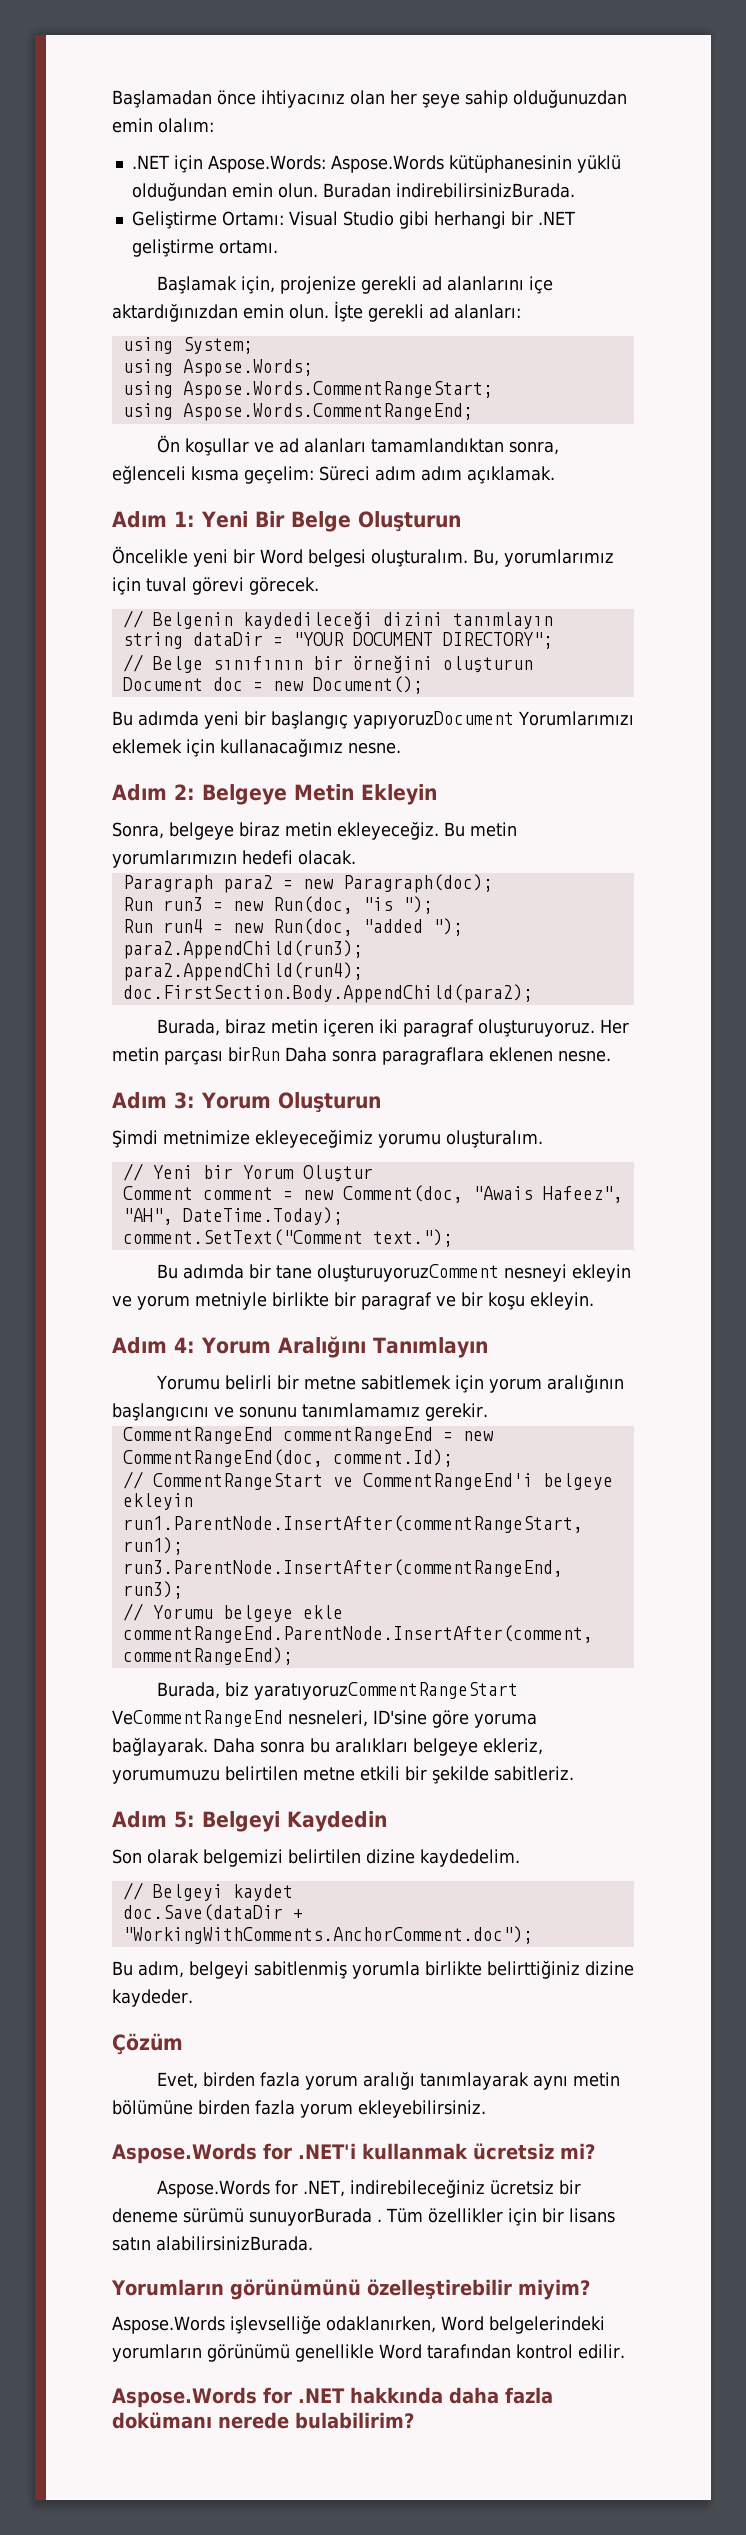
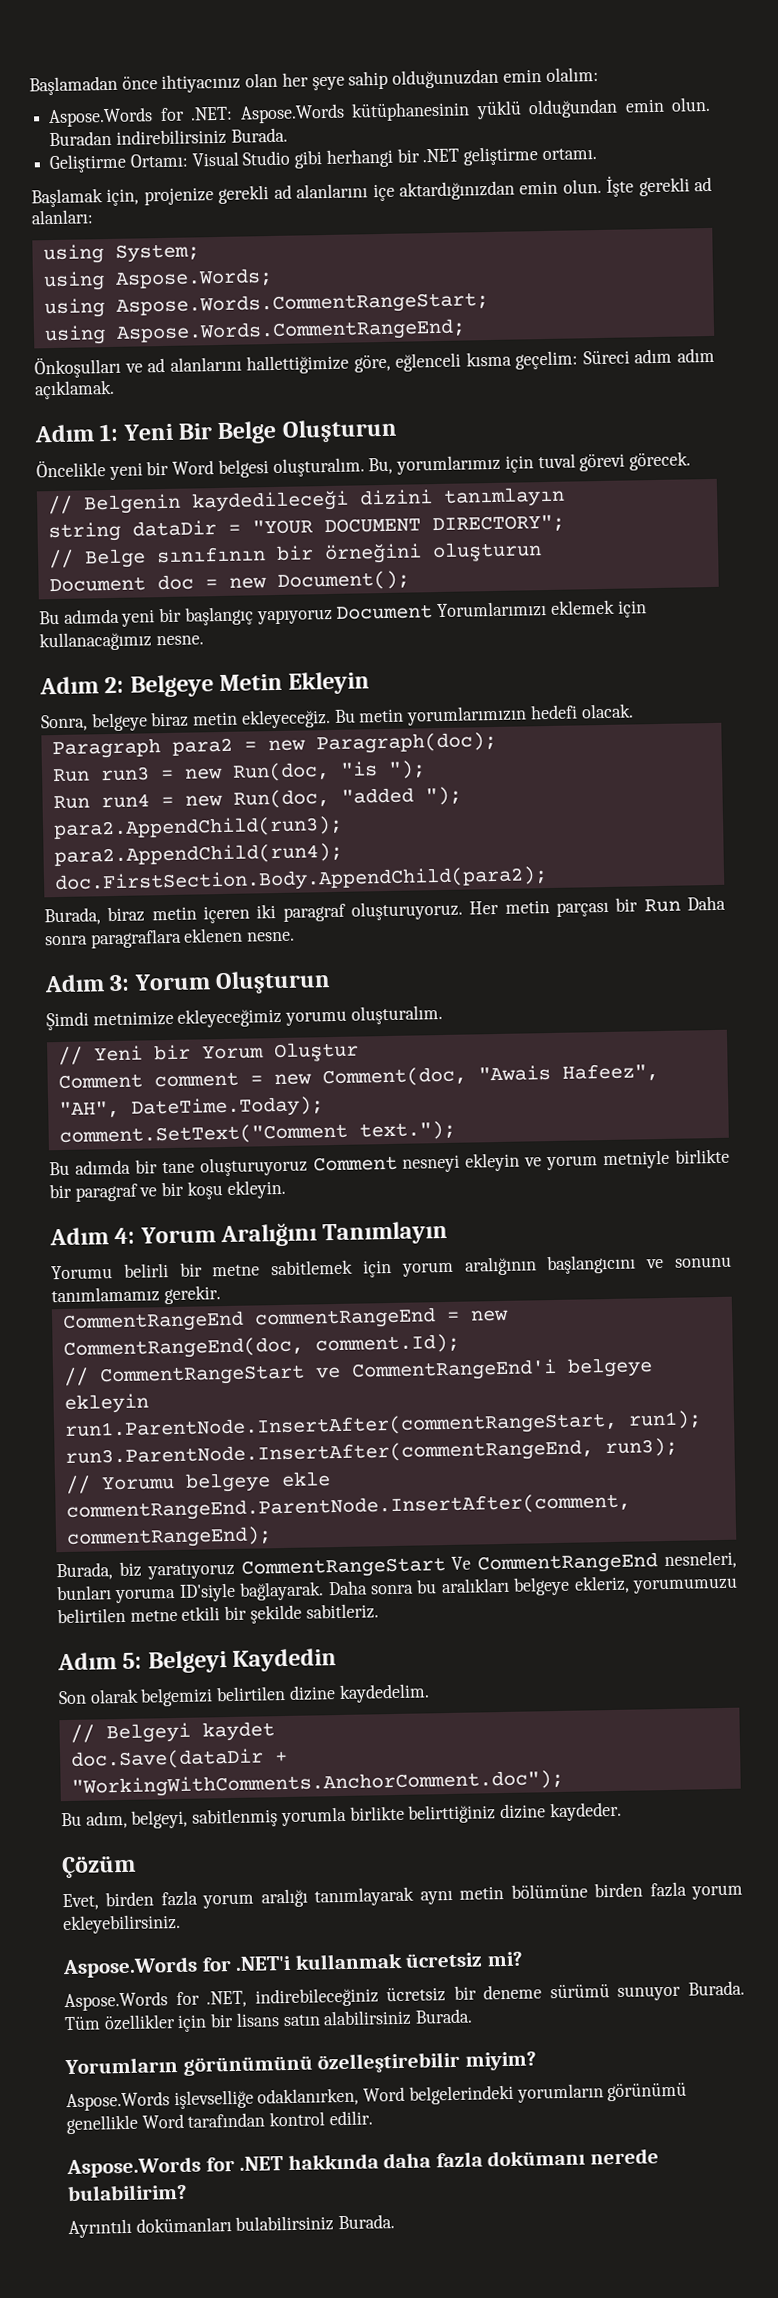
- .NET için Aspose.Words: Aspose.Words kütüphanesinin yüklü olduğundan emin olun.
+ Aspose.Words for .NET: Aspose.Words kütüphanesinin yüklü olduğundan emin olun.
- Buradan indirebilirsinizBurada.
+ Buradan indirebilirsiniz Burada.
- Ön koşullar ve ad alanları tamamlandıktan sonra, eğlenceli kısma geçelim: Süreci adım adım açıklamak.
+ Önkoşulları ve ad alanlarını hallettiğimize göre, eğlenceli kısma geçelim: Süreci adım adım açıklamak.
- Bu adımda yeni bir başlangıç yapıyoruzDocument Yorumlarımızı eklemek için kullanacağımız nesne.
+ Bu adımda yeni bir başlangıç yapıyoruz Document Yorumlarımızı eklemek için kullanacağımız nesne.
- Her metin parçası birRun Daha sonra paragraflara eklenen nesne.
+ Her metin parçası bir Run Daha sonra paragraflara eklenen nesne.
- Bu adımda bir tane oluşturuyoruzComment nesneyi ekleyin ve yorum metniyle birlikte bir paragraf ve bir koşu ekleyin.
+ Bu adımda bir tane oluşturuyoruz Comment nesneyi ekleyin ve yorum metniyle birlikte bir paragraf ve bir koşu ekleyin.
- Burada, biz yaratıyoruzCommentRangeStart VeCommentRangeEnd nesneleri, ID'sine göre yoruma bağlayarak.
+ Burada, biz yaratıyoruz CommentRangeStart Ve CommentRangeEnd nesneleri, bunları yoruma ID'siyle bağlayarak.
- Bu adım, belgeyi sabitlenmiş yorumla birlikte belirttiğiniz dizine kaydeder.
+ Bu adım, belgeyi, sabitlenmiş yorumla birlikte belirttiğiniz dizine kaydeder.
- Aspose.Words for .NET, indirebileceğiniz ücretsiz bir deneme sürümü sunuyorBurada .
+ Aspose.Words for .NET, indirebileceğiniz ücretsiz bir deneme sürümü sunuyor Burada.
- Tüm özellikler için bir lisans satın alabilirsinizBurada.
+ Tüm özellikler için bir lisans satın alabilirsiniz Burada.
+ Ayrıntılı dokümanları bulabilirsiniz Burada.

